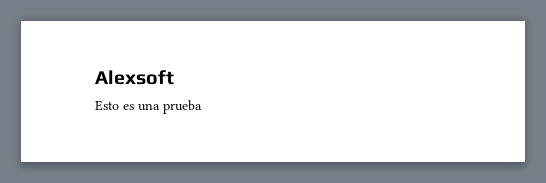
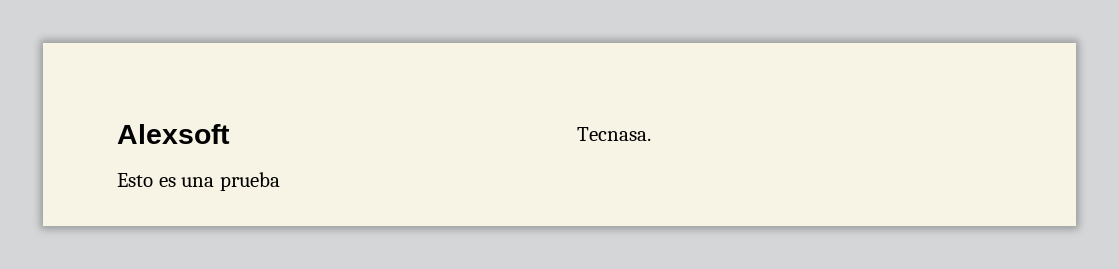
+ Tecnasa.

